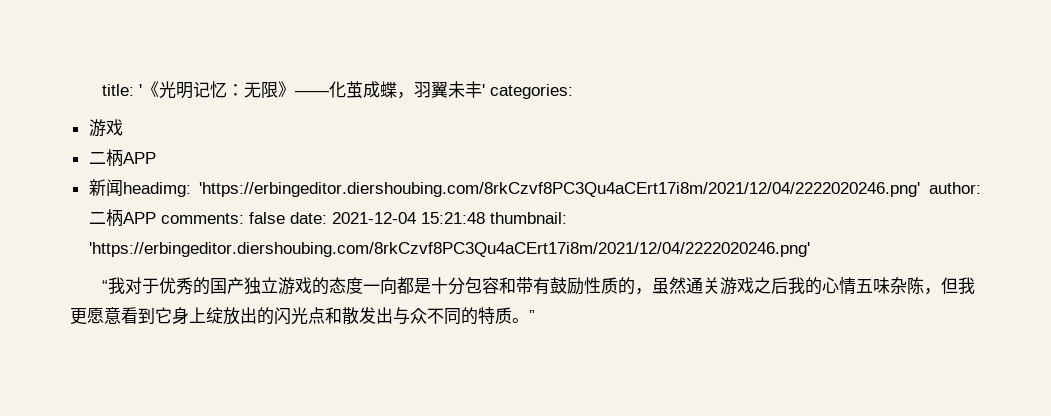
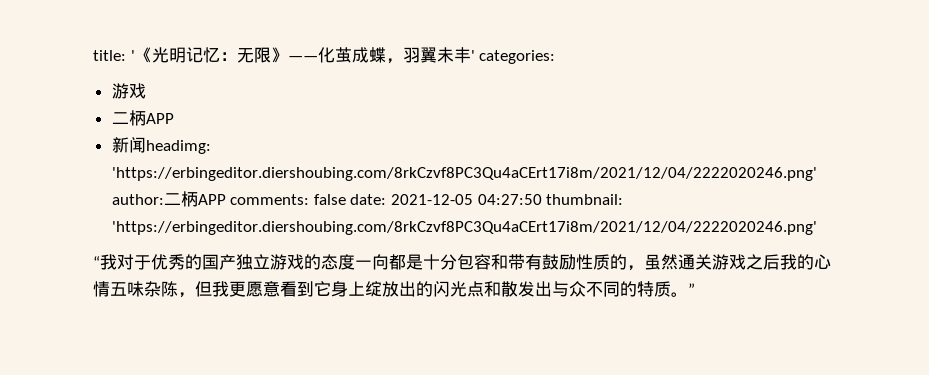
- 新闻headimg: 'https://erbingeditor.diershoubing.com/8rkCzvf8PC3Qu4aCErt17i8m/2021/12/04/2222020246.png' author:二柄APP comments: false date: 2021-12-04 15:21:48 thumbnail: 'https://erbingeditor.diershoubing.com/8rkCzvf8PC3Qu4aCErt17i8m/2021/12/04/2222020246.png'
+ 新闻headimg: 'https://erbingeditor.diershoubing.com/8rkCzvf8PC3Qu4aCErt17i8m/2021/12/04/2222020246.png' author:二柄APP comments: false date: 2021-12-05 04:27:50 thumbnail: 'https://erbingeditor.diershoubing.com/8rkCzvf8PC3Qu4aCErt17i8m/2021/12/04/2222020246.png'

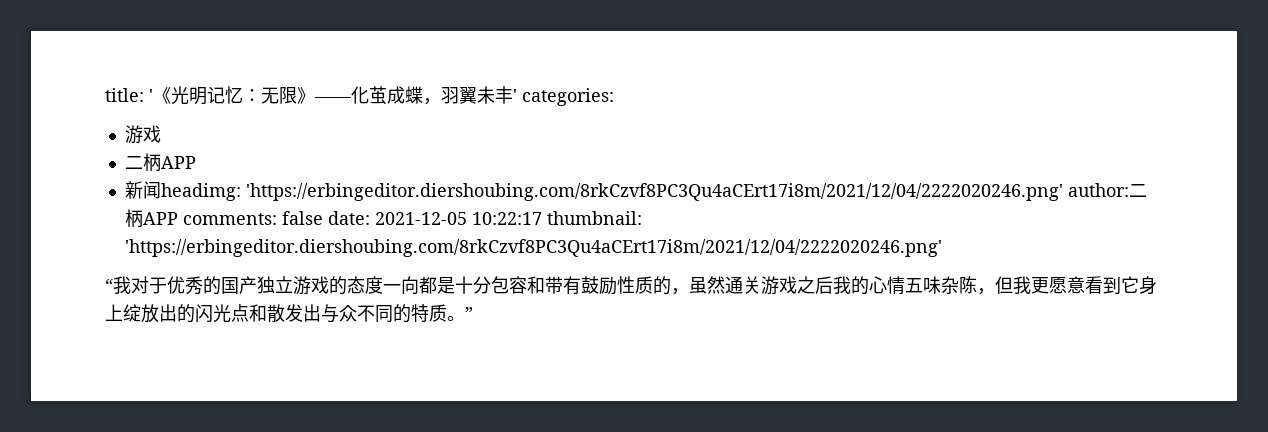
- 新闻headimg: 'https://erbingeditor.diershoubing.com/8rkCzvf8PC3Qu4aCErt17i8m/2021/12/04/2222020246.png' author:二柄APP comments: false date: 2021-12-05 04:27:50 thumbnail: 'https://erbingeditor.diershoubing.com/8rkCzvf8PC3Qu4aCErt17i8m/2021/12/04/2222020246.png'
+ 新闻headimg: 'https://erbingeditor.diershoubing.com/8rkCzvf8PC3Qu4aCErt17i8m/2021/12/04/2222020246.png' author:二柄APP comments: false date: 2021-12-05 10:22:17 thumbnail: 'https://erbingeditor.diershoubing.com/8rkCzvf8PC3Qu4aCErt17i8m/2021/12/04/2222020246.png'

